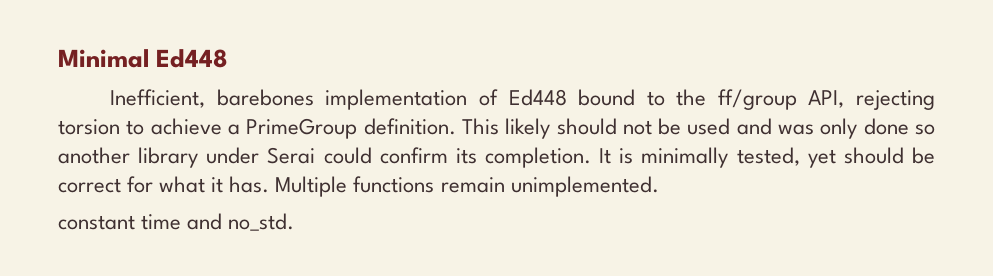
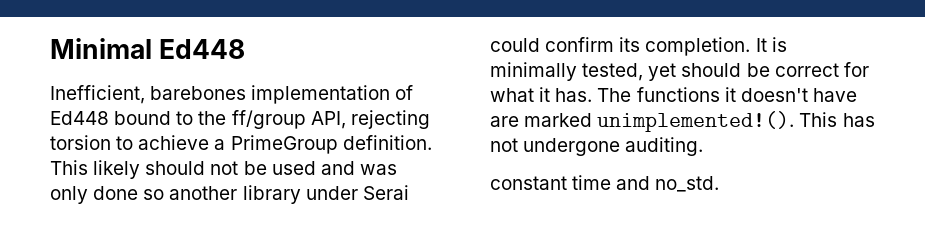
- Multiple functions remain unimplemented.
+ The functions it doesn't have are marked unimplemented!(). This has not undergone auditing.

